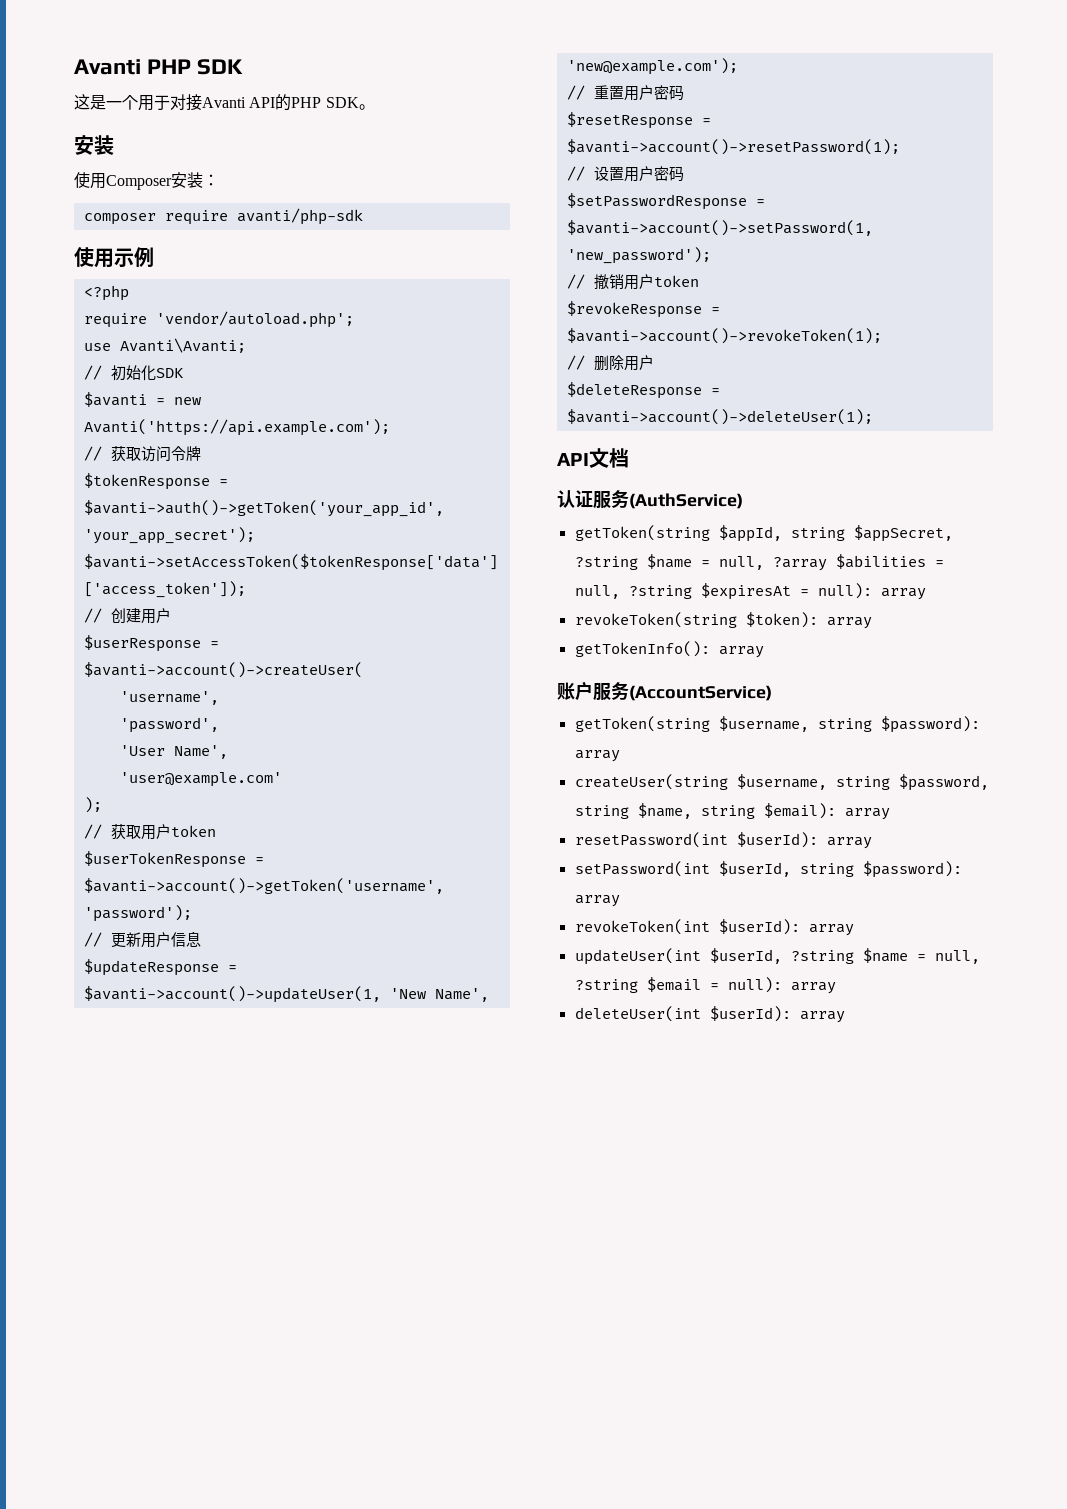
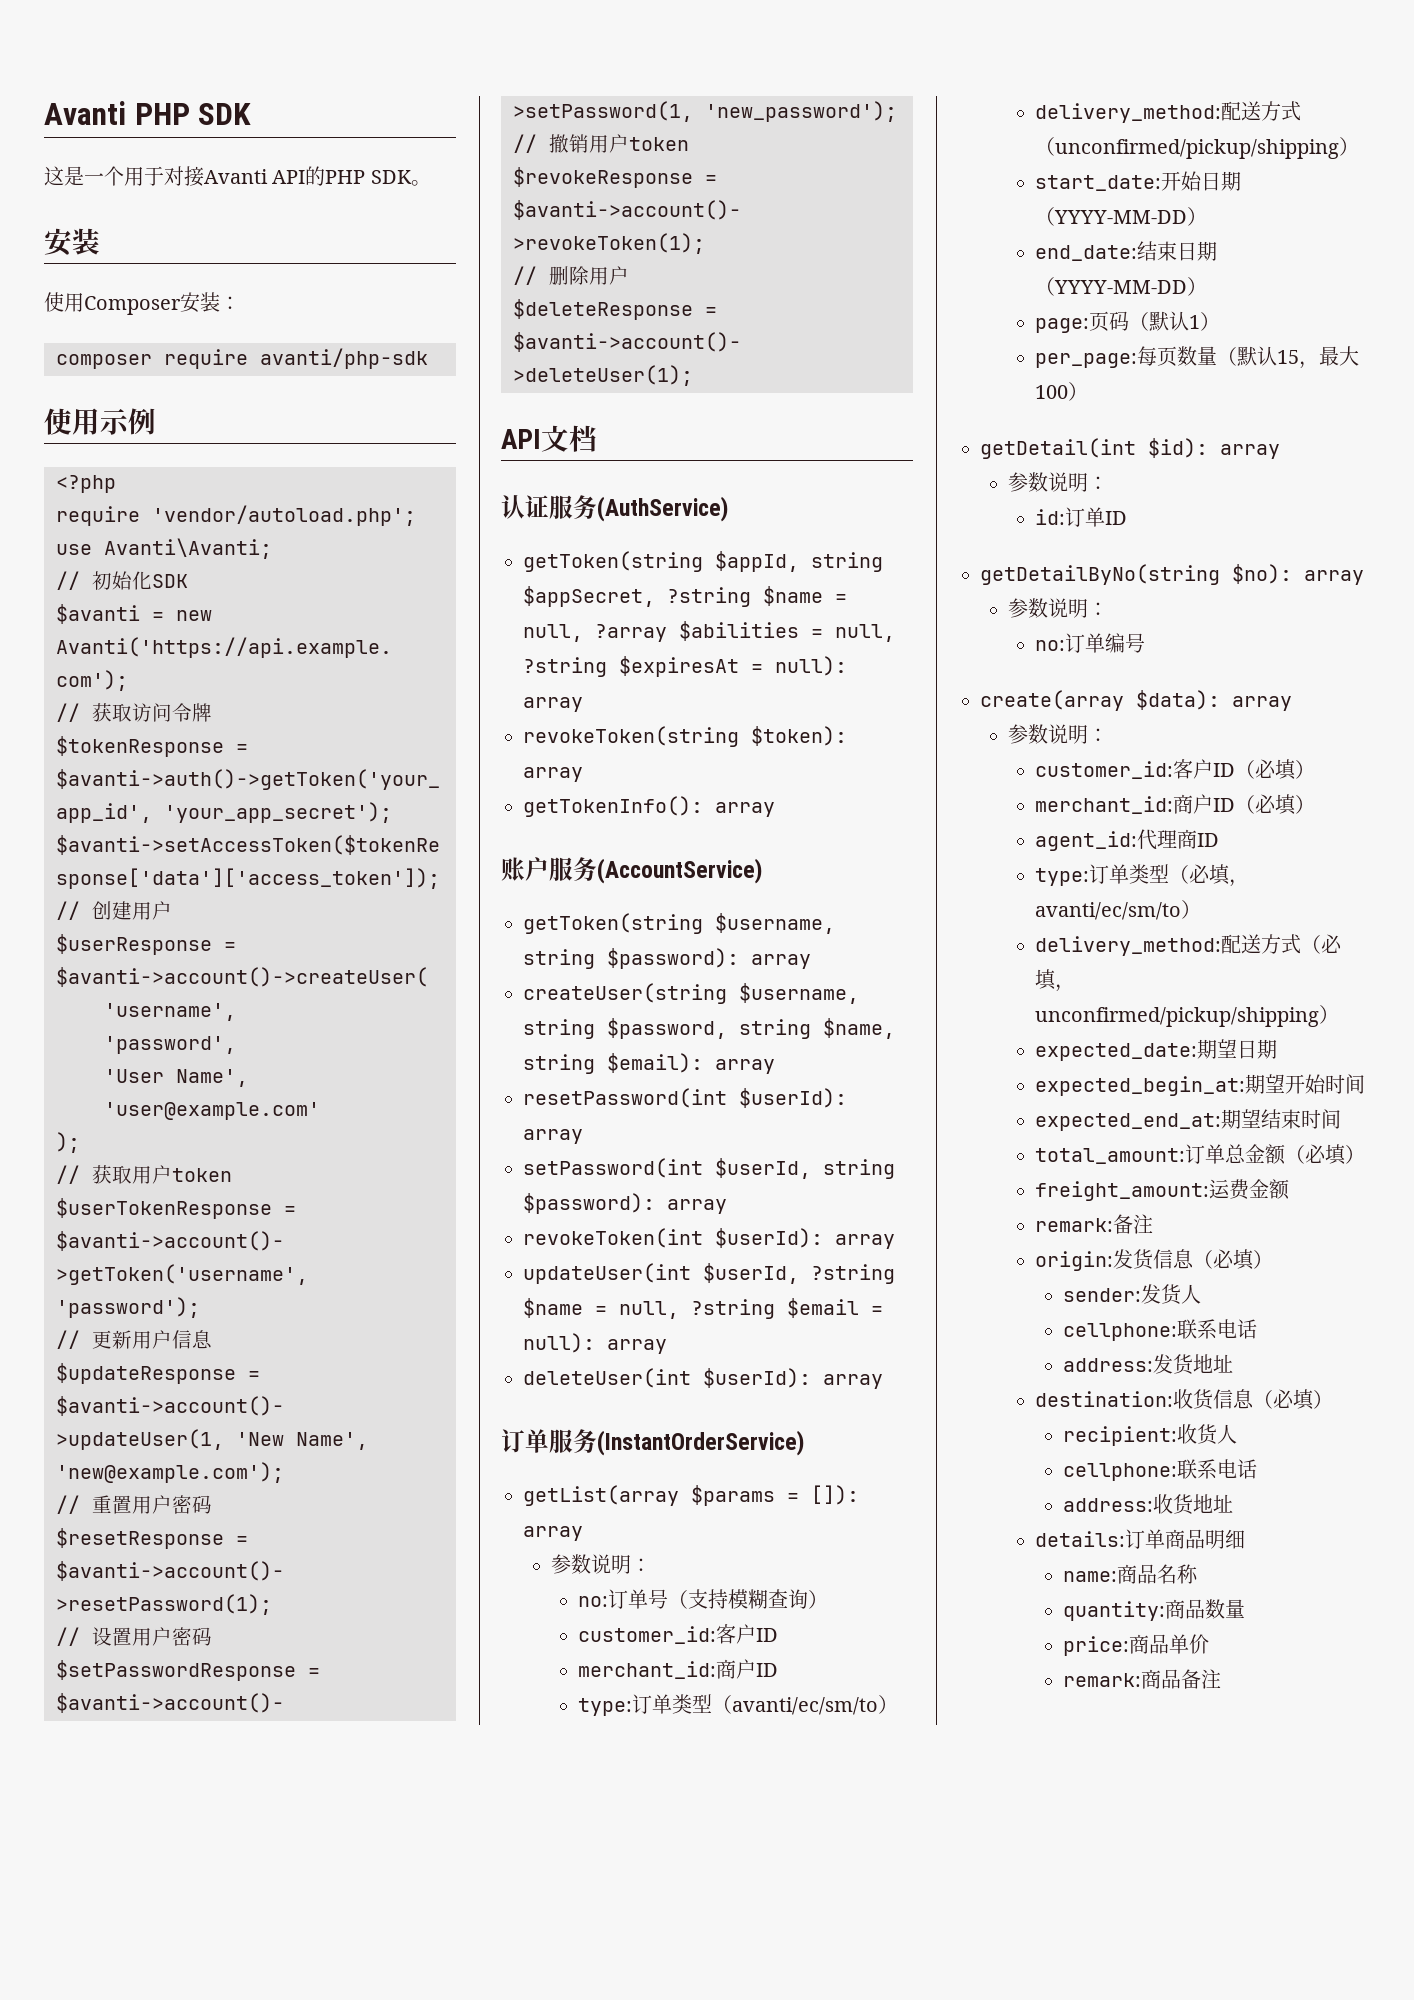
+ 订单服务(InstantOrderService)
+ getList(array $params = []): array
+ 参数说明：
+ no:订单号（支持模糊查询）
+ customer_id:客户ID
+ merchant_id:商户ID
+ type:订单类型（avanti/ec/sm/to）
+ delivery_method:配送方式（unconfirmed/pickup/shipping）
+ start_date:开始日期（YYYY-MM-DD）
+ end_date:结束日期（YYYY-MM-DD）
+ page:页码（默认1）
+ per_page:每页数量（默认15，最大100）
+ getDetail(int $id): array
+ 参数说明：
+ id:订单ID
+ getDetailByNo(string $no): array
+ 参数说明：
+ no:订单编号
+ create(array $data): array
+ 参数说明：
+ customer_id:客户ID（必填）
+ merchant_id:商户ID（必填）
+ agent_id:代理商ID
+ type:订单类型（必填，avanti/ec/sm/to）
+ delivery_method:配送方式（必填，unconfirmed/pickup/shipping）
+ expected_date:期望日期
+ expected_begin_at:期望开始时间
+ expected_end_at:期望结束时间
+ total_amount:订单总金额（必填）
+ freight_amount:运费金额
+ remark:备注
+ origin:发货信息（必填）
+ sender:发货人
+ cellphone:联系电话
+ address:发货地址
+ destination:收货信息（必填）
+ recipient:收货人
+ cellphone:联系电话
+ address:收货地址
+ details:订单商品明细
+ name:商品名称
+ quantity:商品数量
+ price:商品单价
+ remark:商品备注

